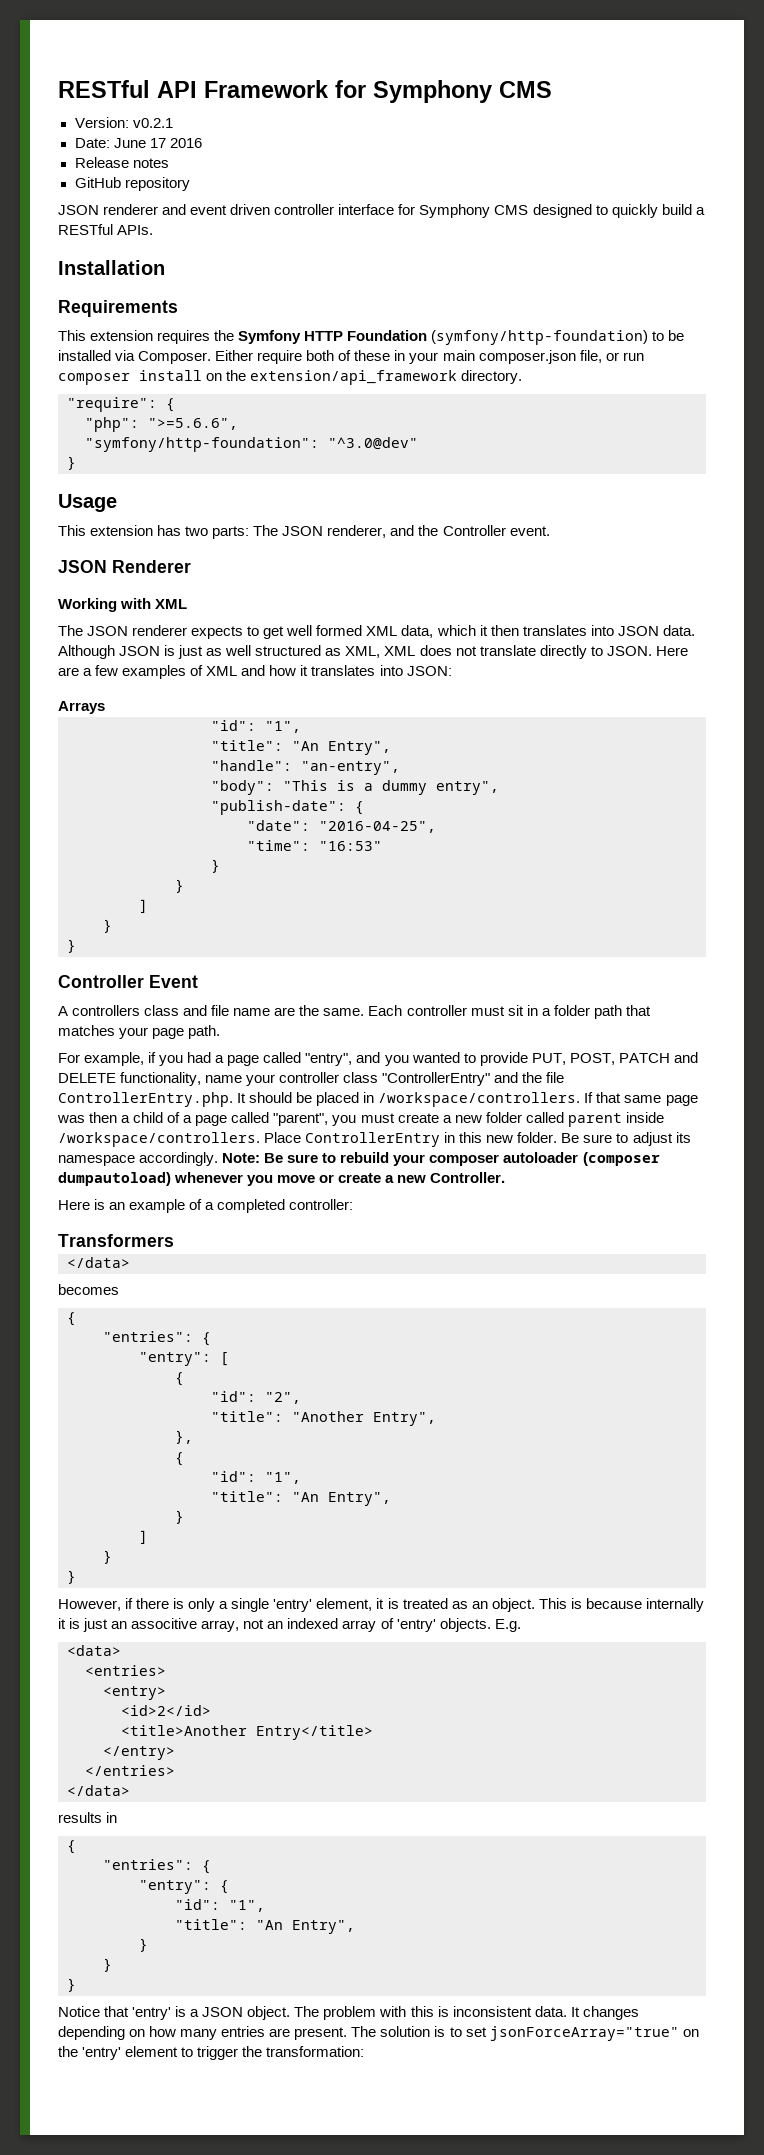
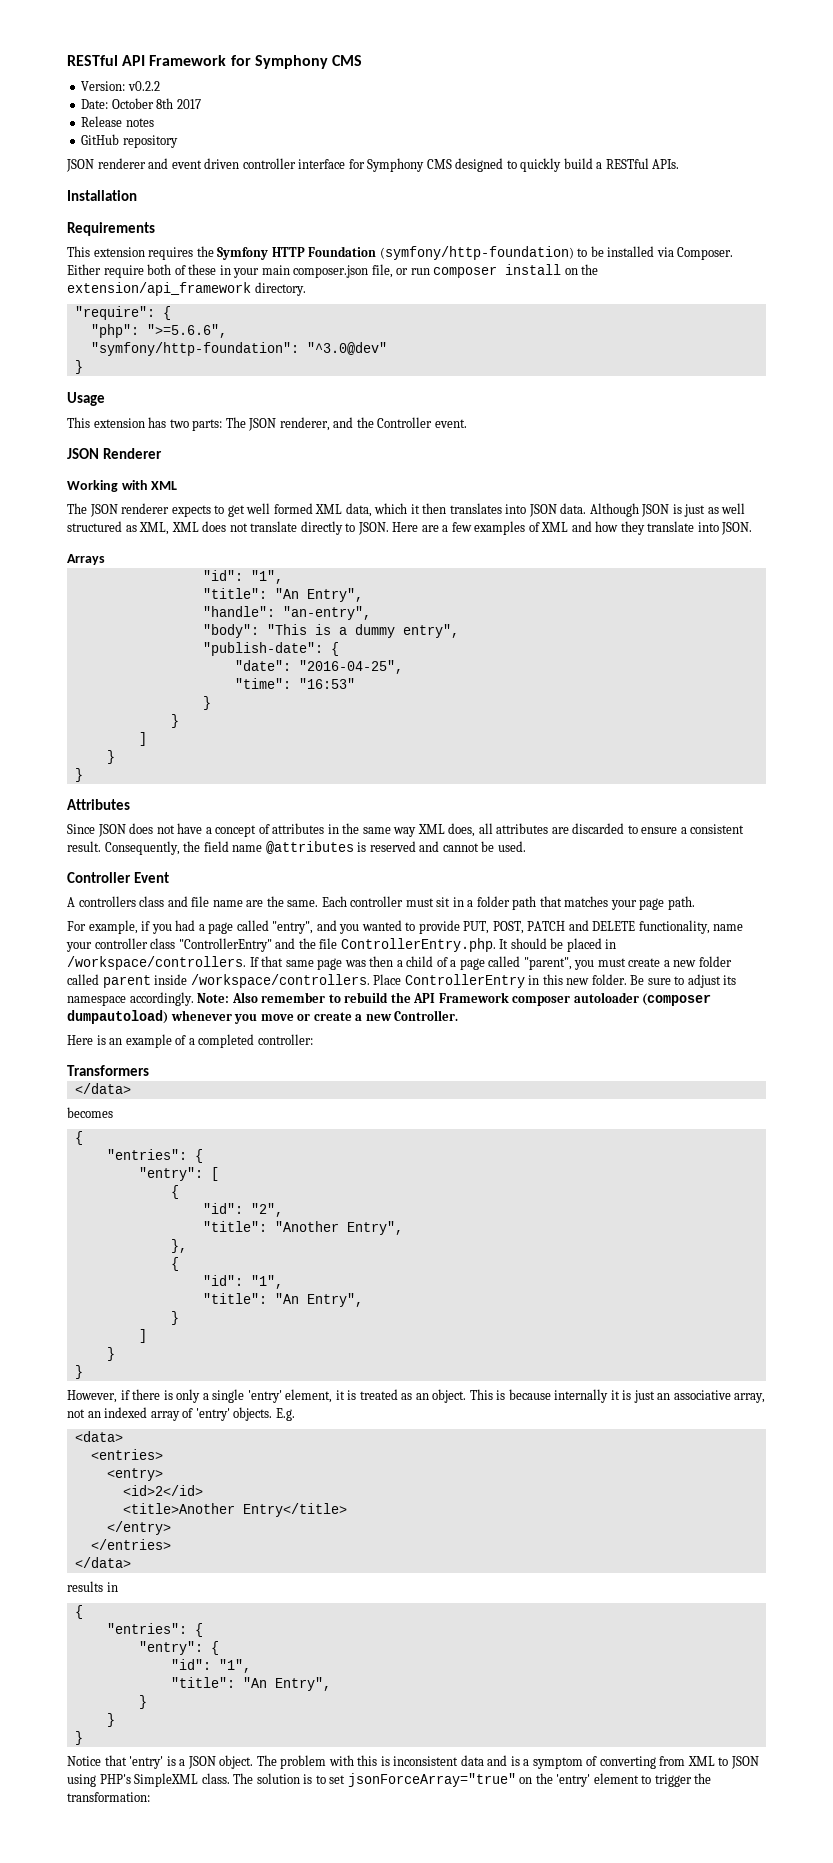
- Version: v0.2.1
+ Version: v0.2.2
- Date: June 17 2016
+ Date: October 8th 2017
- Here are a few examples of XML and how it translates into JSON:
+ Here are a few examples of XML and how they translate into JSON.
+ Attributes
+ Since JSON does not have a concept of attributes in the same way XML does, all attributes are discarded to ensure a consistent result. Consequently, the field name @attributes is reserved and cannot be used.
- Note: Be sure to rebuild your composer autoloader (composer dumpautoload) whenever you move or create a new Controller.
+ Note: Also remember to rebuild the API Framework composer autoloader (composer dumpautoload) whenever you move or create a new Controller.
- This is because internally it is just an associtive array, not an indexed array of 'entry' objects.
+ This is because internally it is just an associative array, not an indexed array of 'entry' objects.
- The problem with this is inconsistent data. It changes depending on how many entries are present.
+ The problem with this is inconsistent data and is a symptom of converting from XML to JSON using PHP's SimpleXML class.

